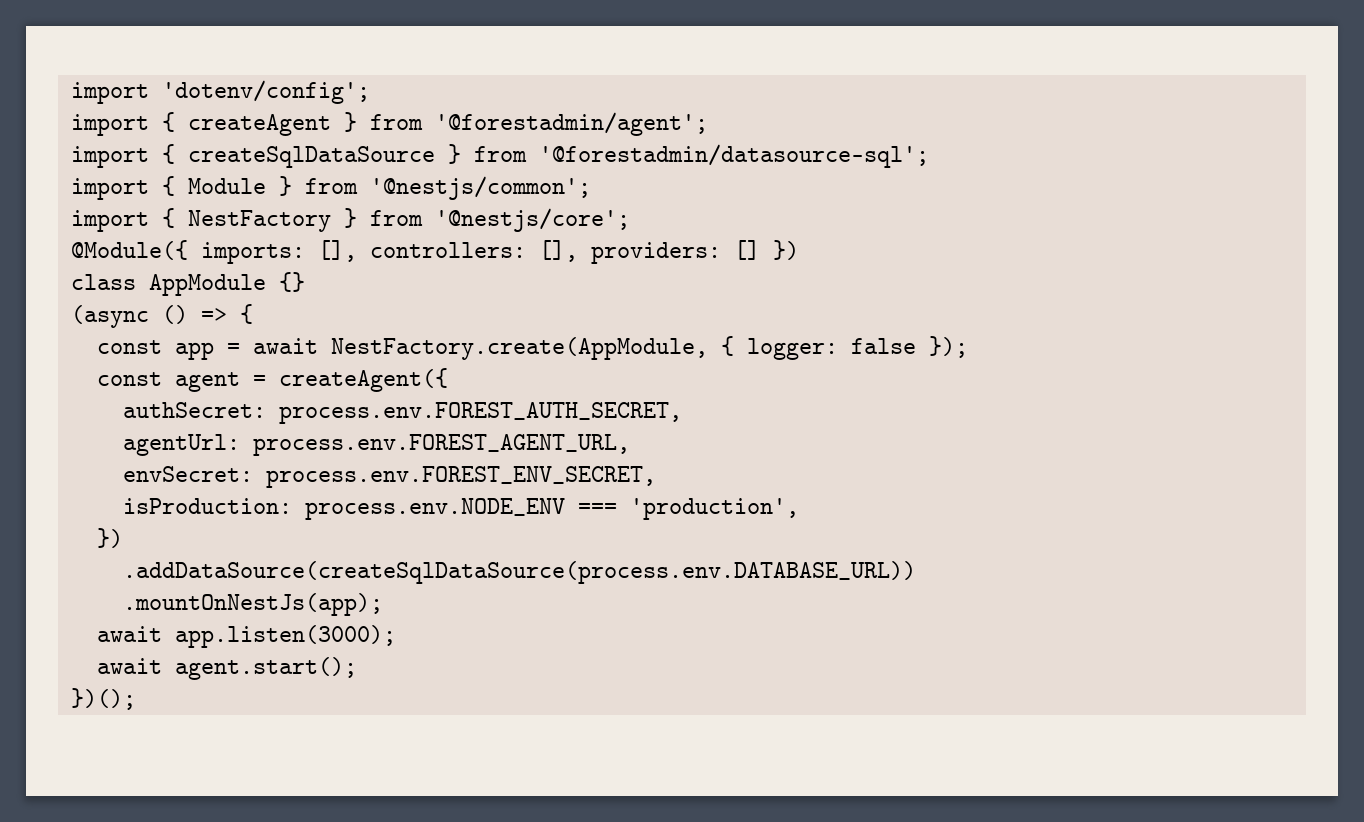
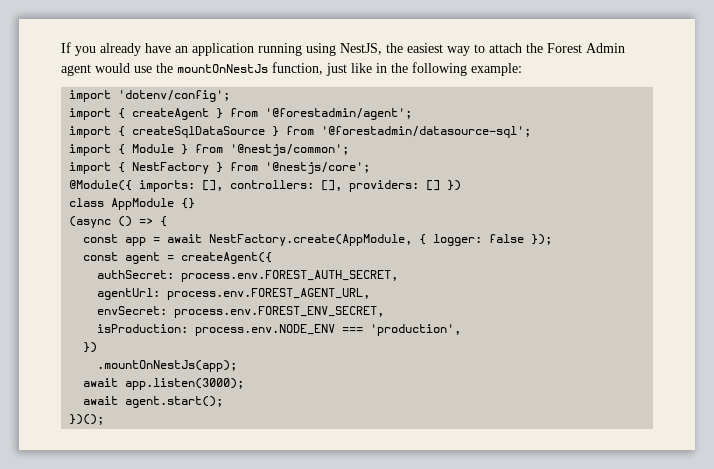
+ If you already have an application running using NestJS, the easiest way to attach the Forest Admin agent would use the mountOnNestJs function, just like in the following example:
- .addDataSource(createSqlDataSource(process.env.DATABASE_URL))

